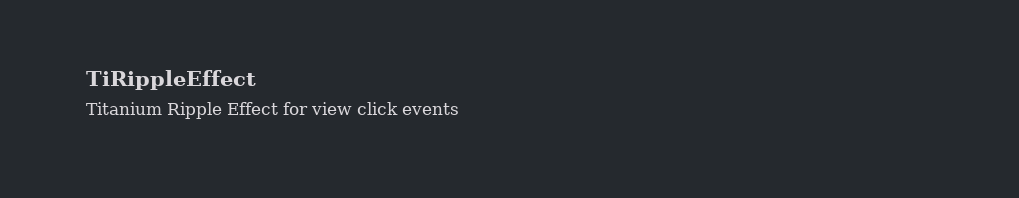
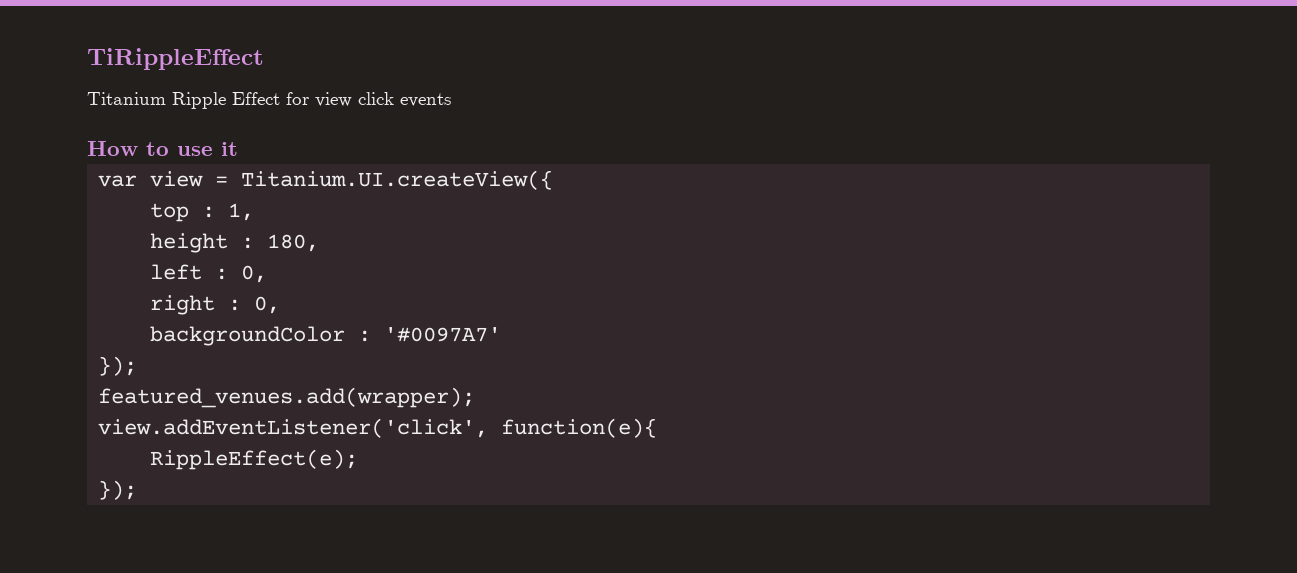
+ How to use it
+ var view = Titanium.UI.createView({
+ top : 1,
+ height : 180,
+ left : 0,
+ right : 0,
+ backgroundColor : '#0097A7'
+ });
+ featured_venues.add(wrapper);
+ view.addEventListener('click', function(e){
+ RippleEffect(e);
+ });

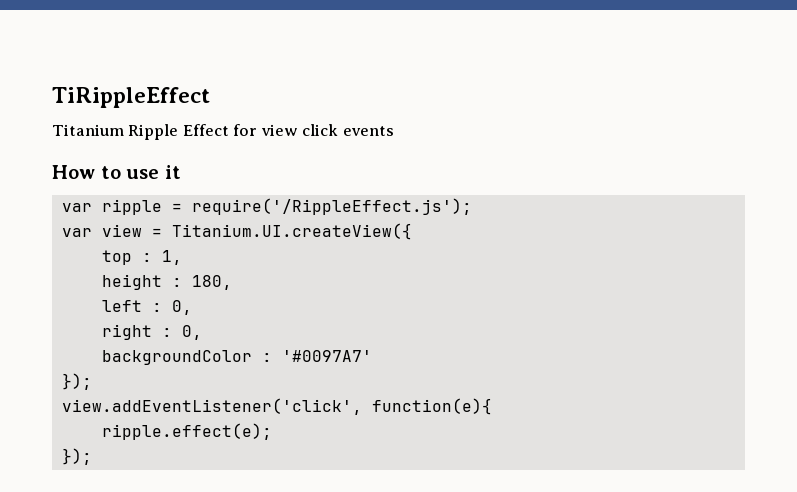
+ var ripple = require('/RippleEffect.js');
- featured_venues.add(wrapper);
- RippleEffect(e);
+ ripple.effect(e);

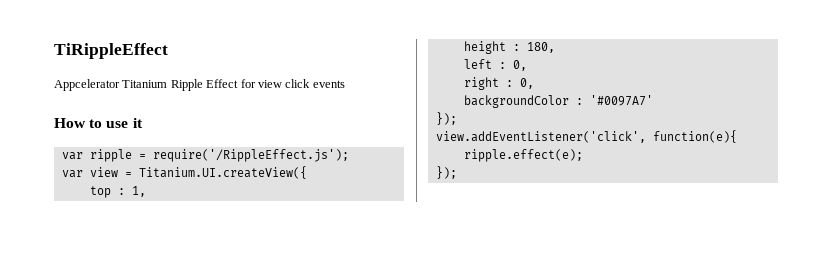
- Titanium Ripple Effect for view click events
+ Appcelerator Titanium Ripple Effect for view click events

